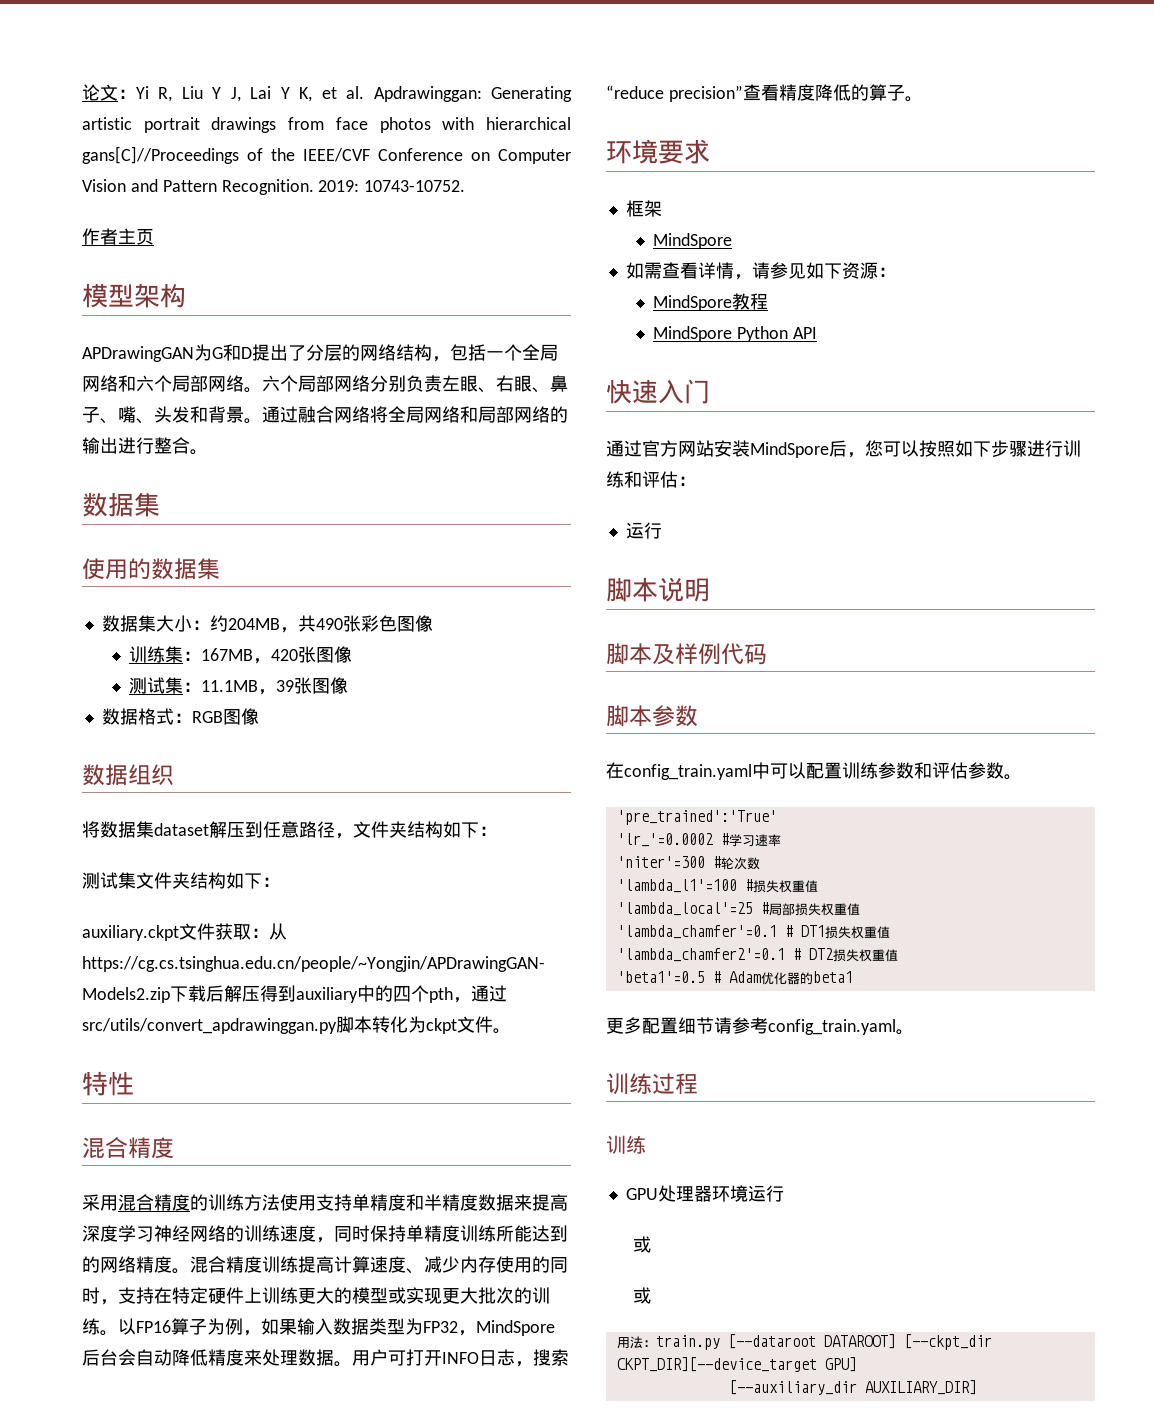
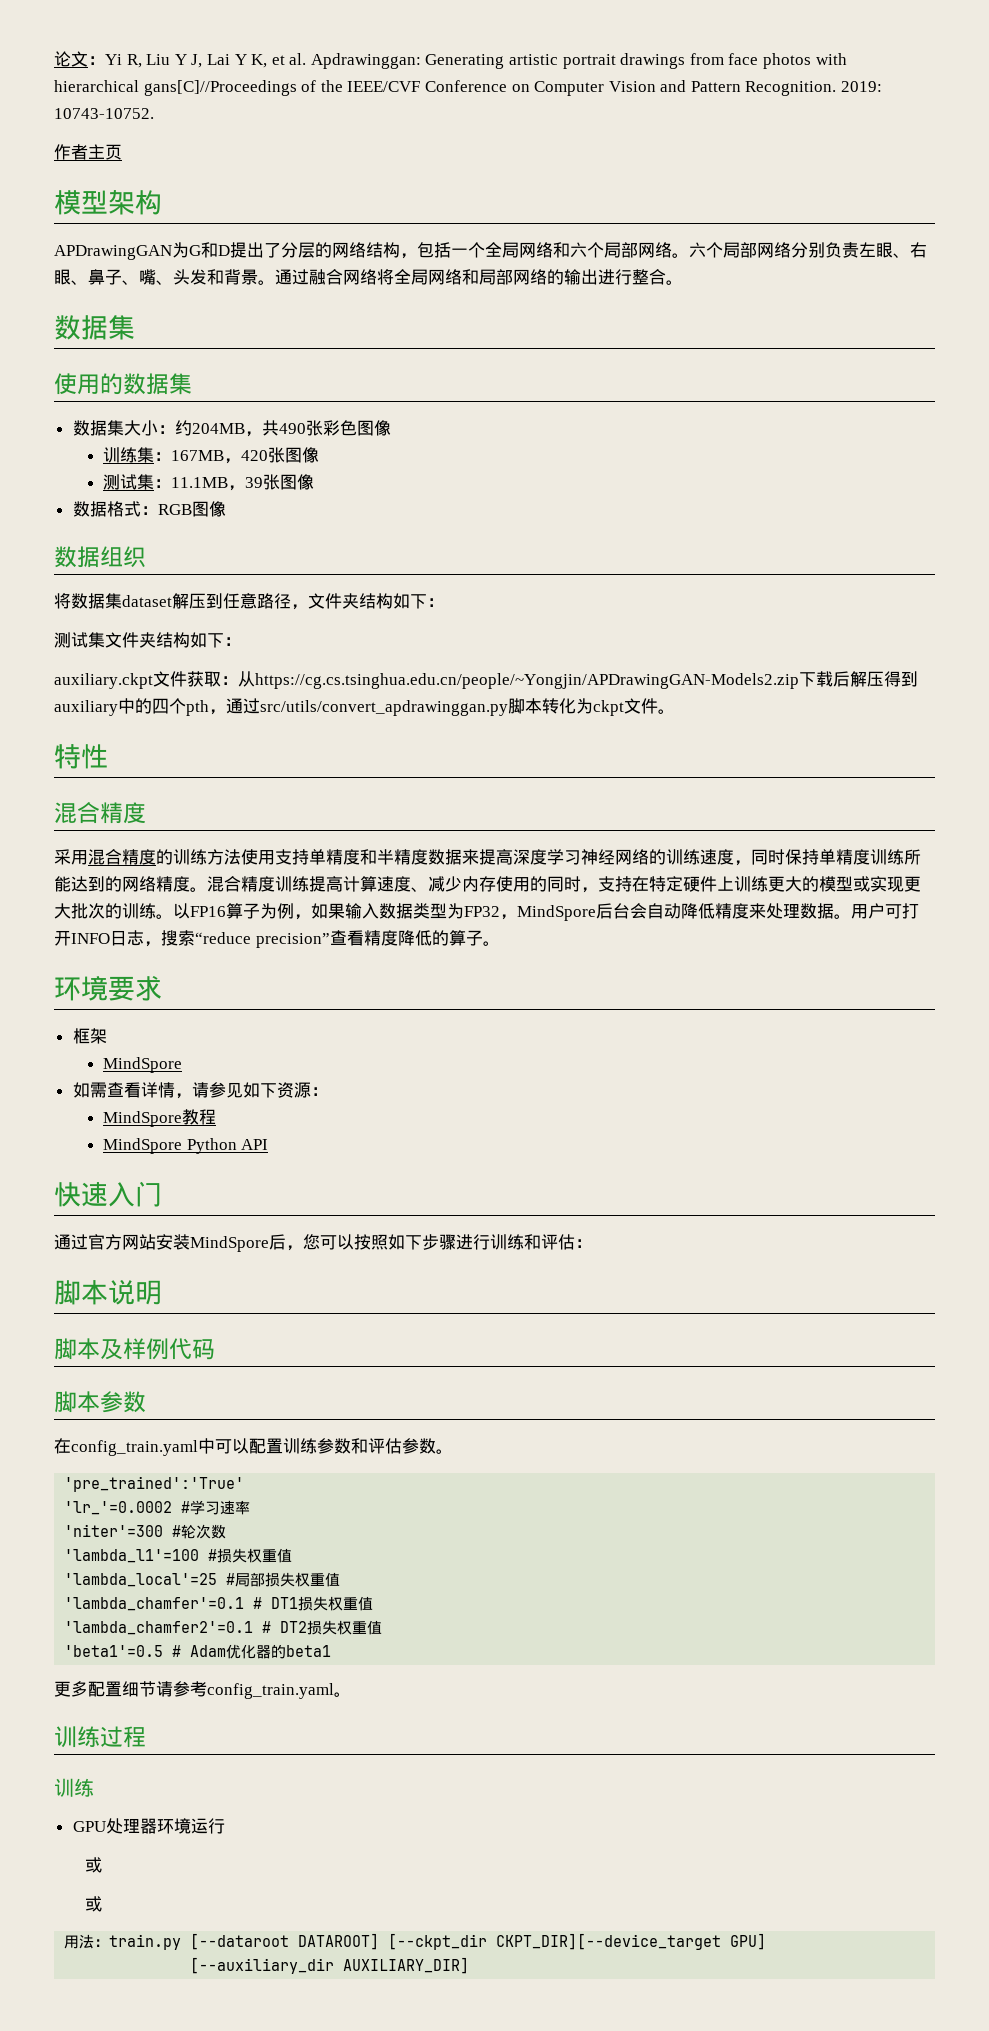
  通过官方网站安装MindSpore后，您可以按照如下步骤进行训练和评估：
- 运行

